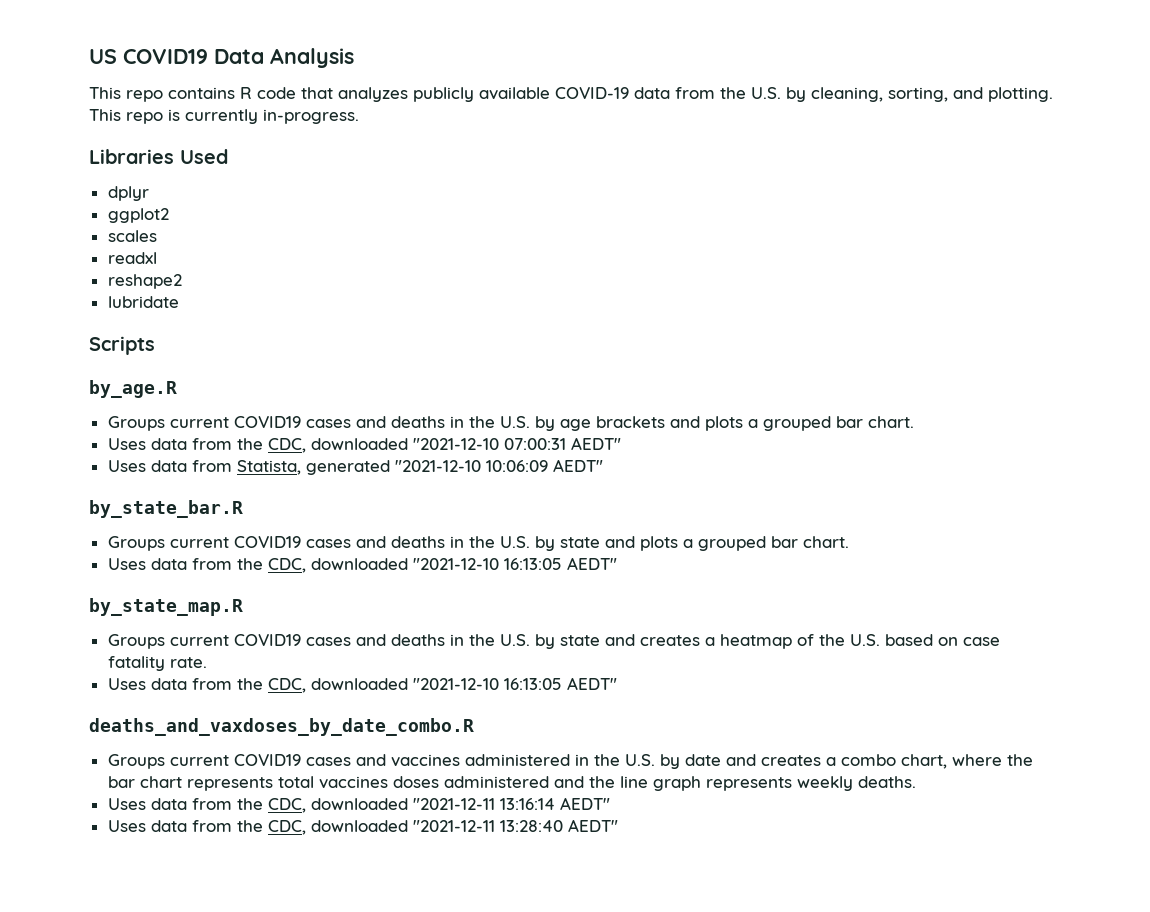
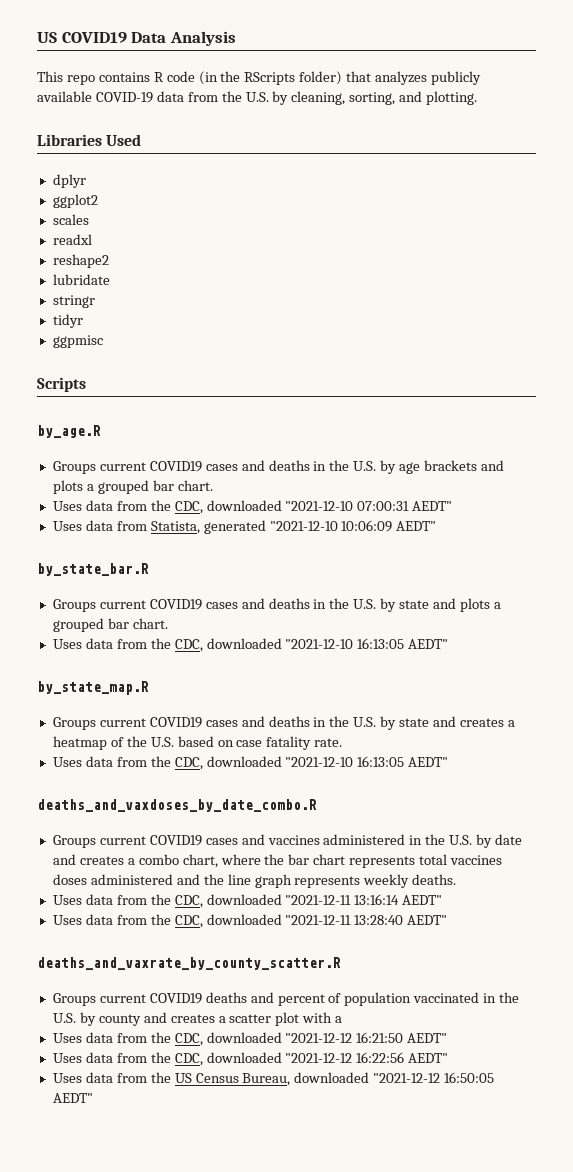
- This repo contains R code that analyzes publicly available COVID-19 data from the U.S. by cleaning, sorting, and plotting. This repo is currently in-progress.
+ This repo contains R code (in the RScripts folder) that analyzes publicly available COVID-19 data from the U.S. by cleaning, sorting, and plotting.
+ stringr
+ tidyr
+ ggpmisc
+ deaths_and_vaxrate_by_county_scatter.R
+ Groups current COVID19 deaths and percent of population vaccinated in the U.S. by county and creates a scatter plot with a
+ Uses data from the CDC, downloaded "2021-12-12 16:21:50 AEDT"
+ Uses data from the CDC, downloaded "2021-12-12 16:22:56 AEDT"
+ Uses data from the US Census Bureau, downloaded "2021-12-12 16:50:05 AEDT"

